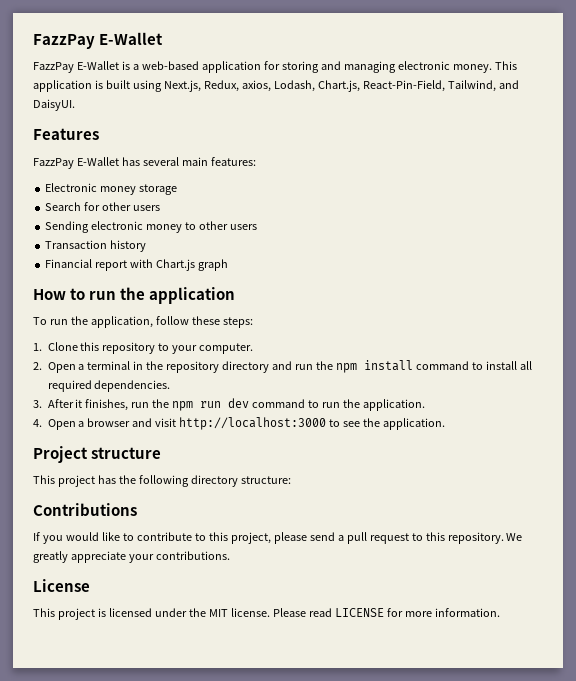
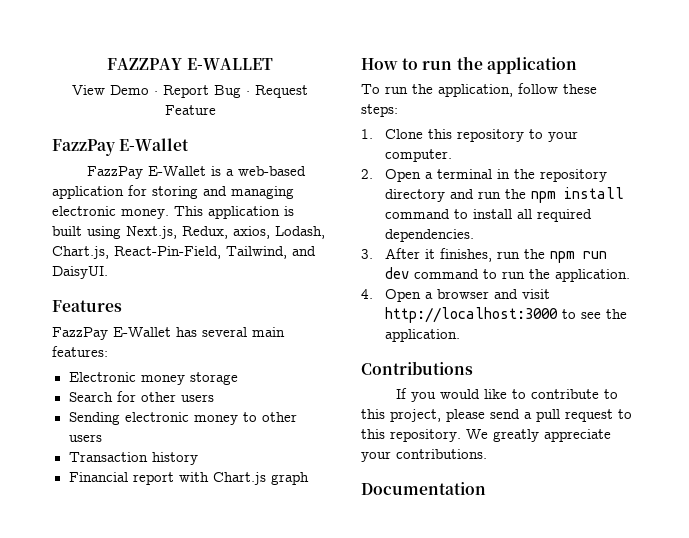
+ FAZZPAY E-WALLET
+ View Demo · Report Bug · Request Feature
- Project structure
- This project has the following directory structure:
- License
- This project is licensed under the MIT license. Please read LICENSE for more information.
+ Documentation

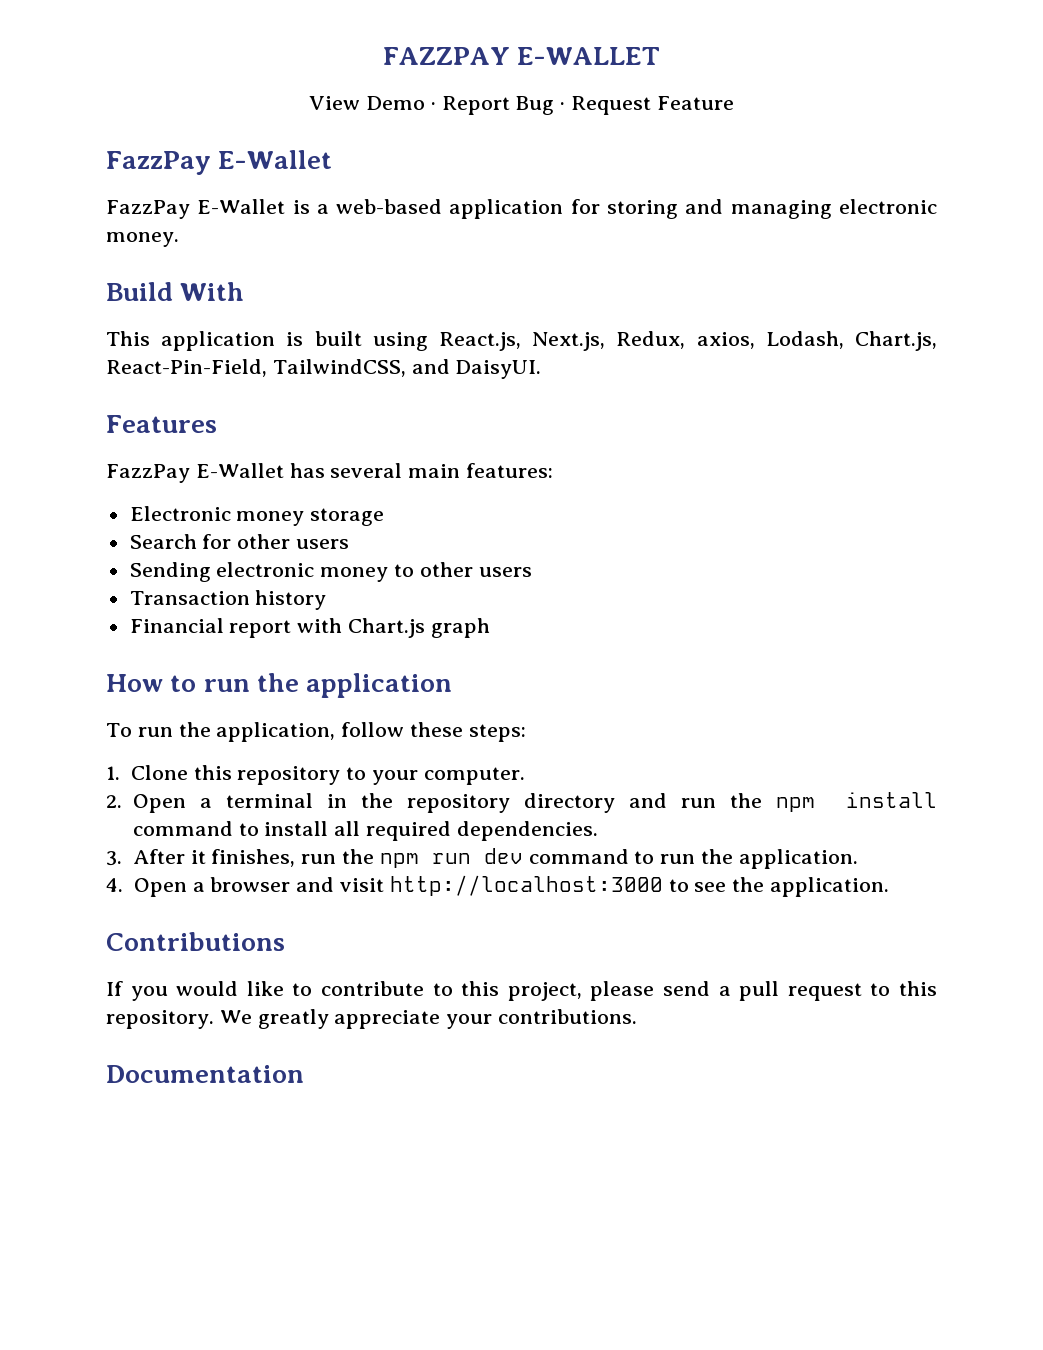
- FazzPay E-Wallet is a web-based application for storing and managing electronic money. This application is built using Next.js, Redux, axios, Lodash, Chart.js, React-Pin-Field, Tailwind, and DaisyUI.
+ FazzPay E-Wallet is a web-based application for storing and managing electronic money.
+ Build With
+ This application is built using React.js, Next.js, Redux, axios, Lodash, Chart.js, React-Pin-Field, TailwindCSS, and DaisyUI.

